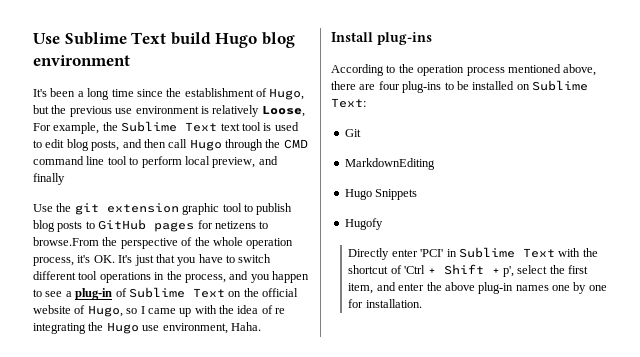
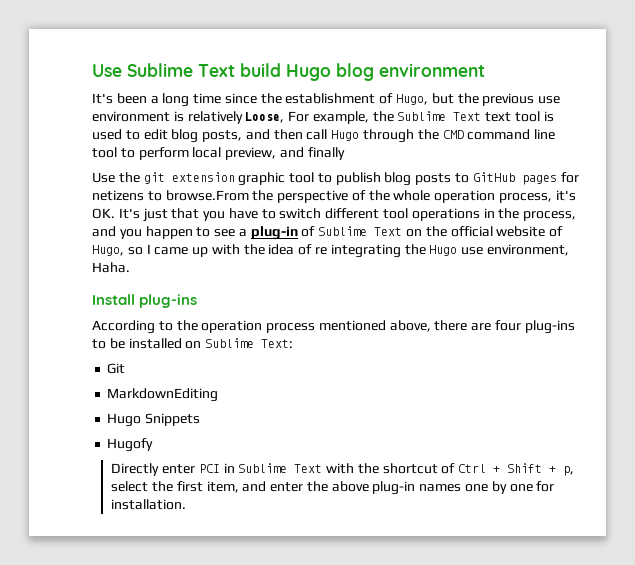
- Directly enter 'PCI' in Sublime Text with the shortcut of 'Ctrl + Shift + p', select the first item, and enter the above plug-in names one by one for installation.
+ Directly enter PCI in Sublime Text with the shortcut of Ctrl + Shift + p, select the first item, and enter the above plug-in names one by one for installation.

